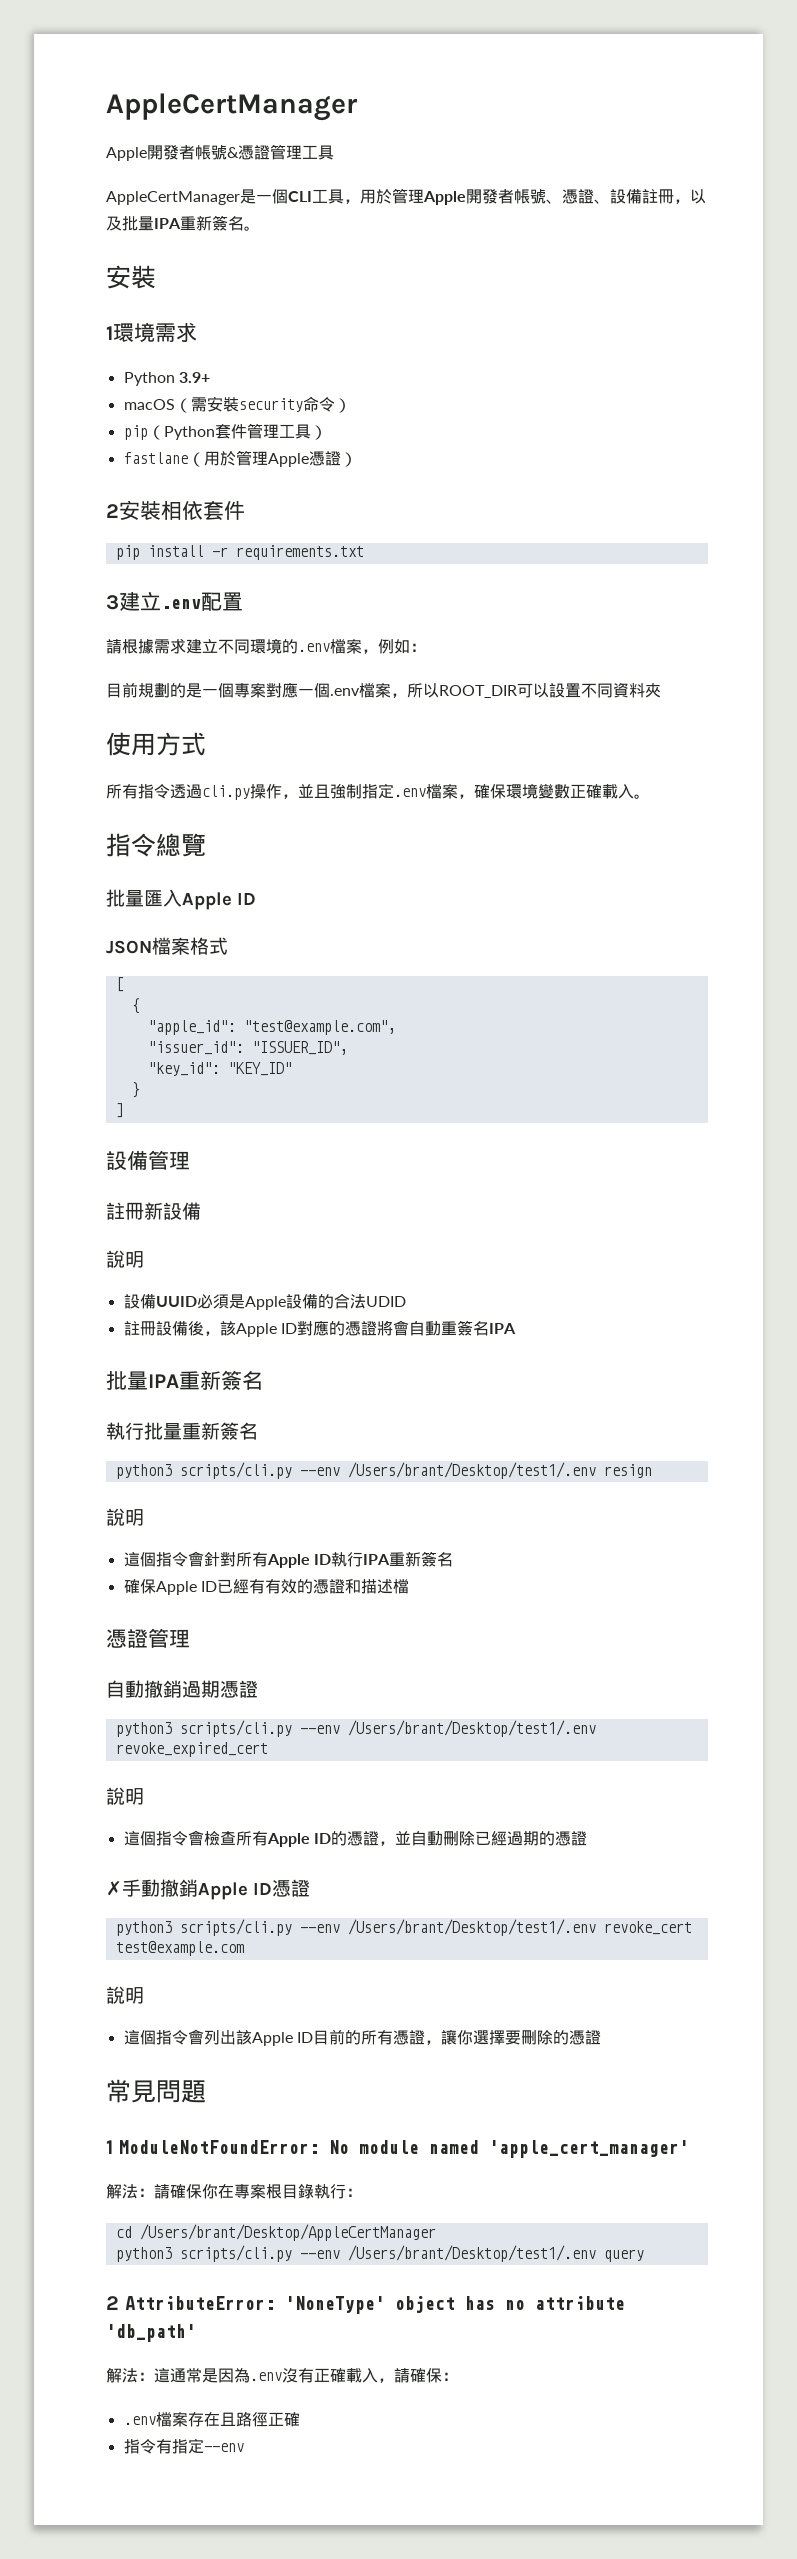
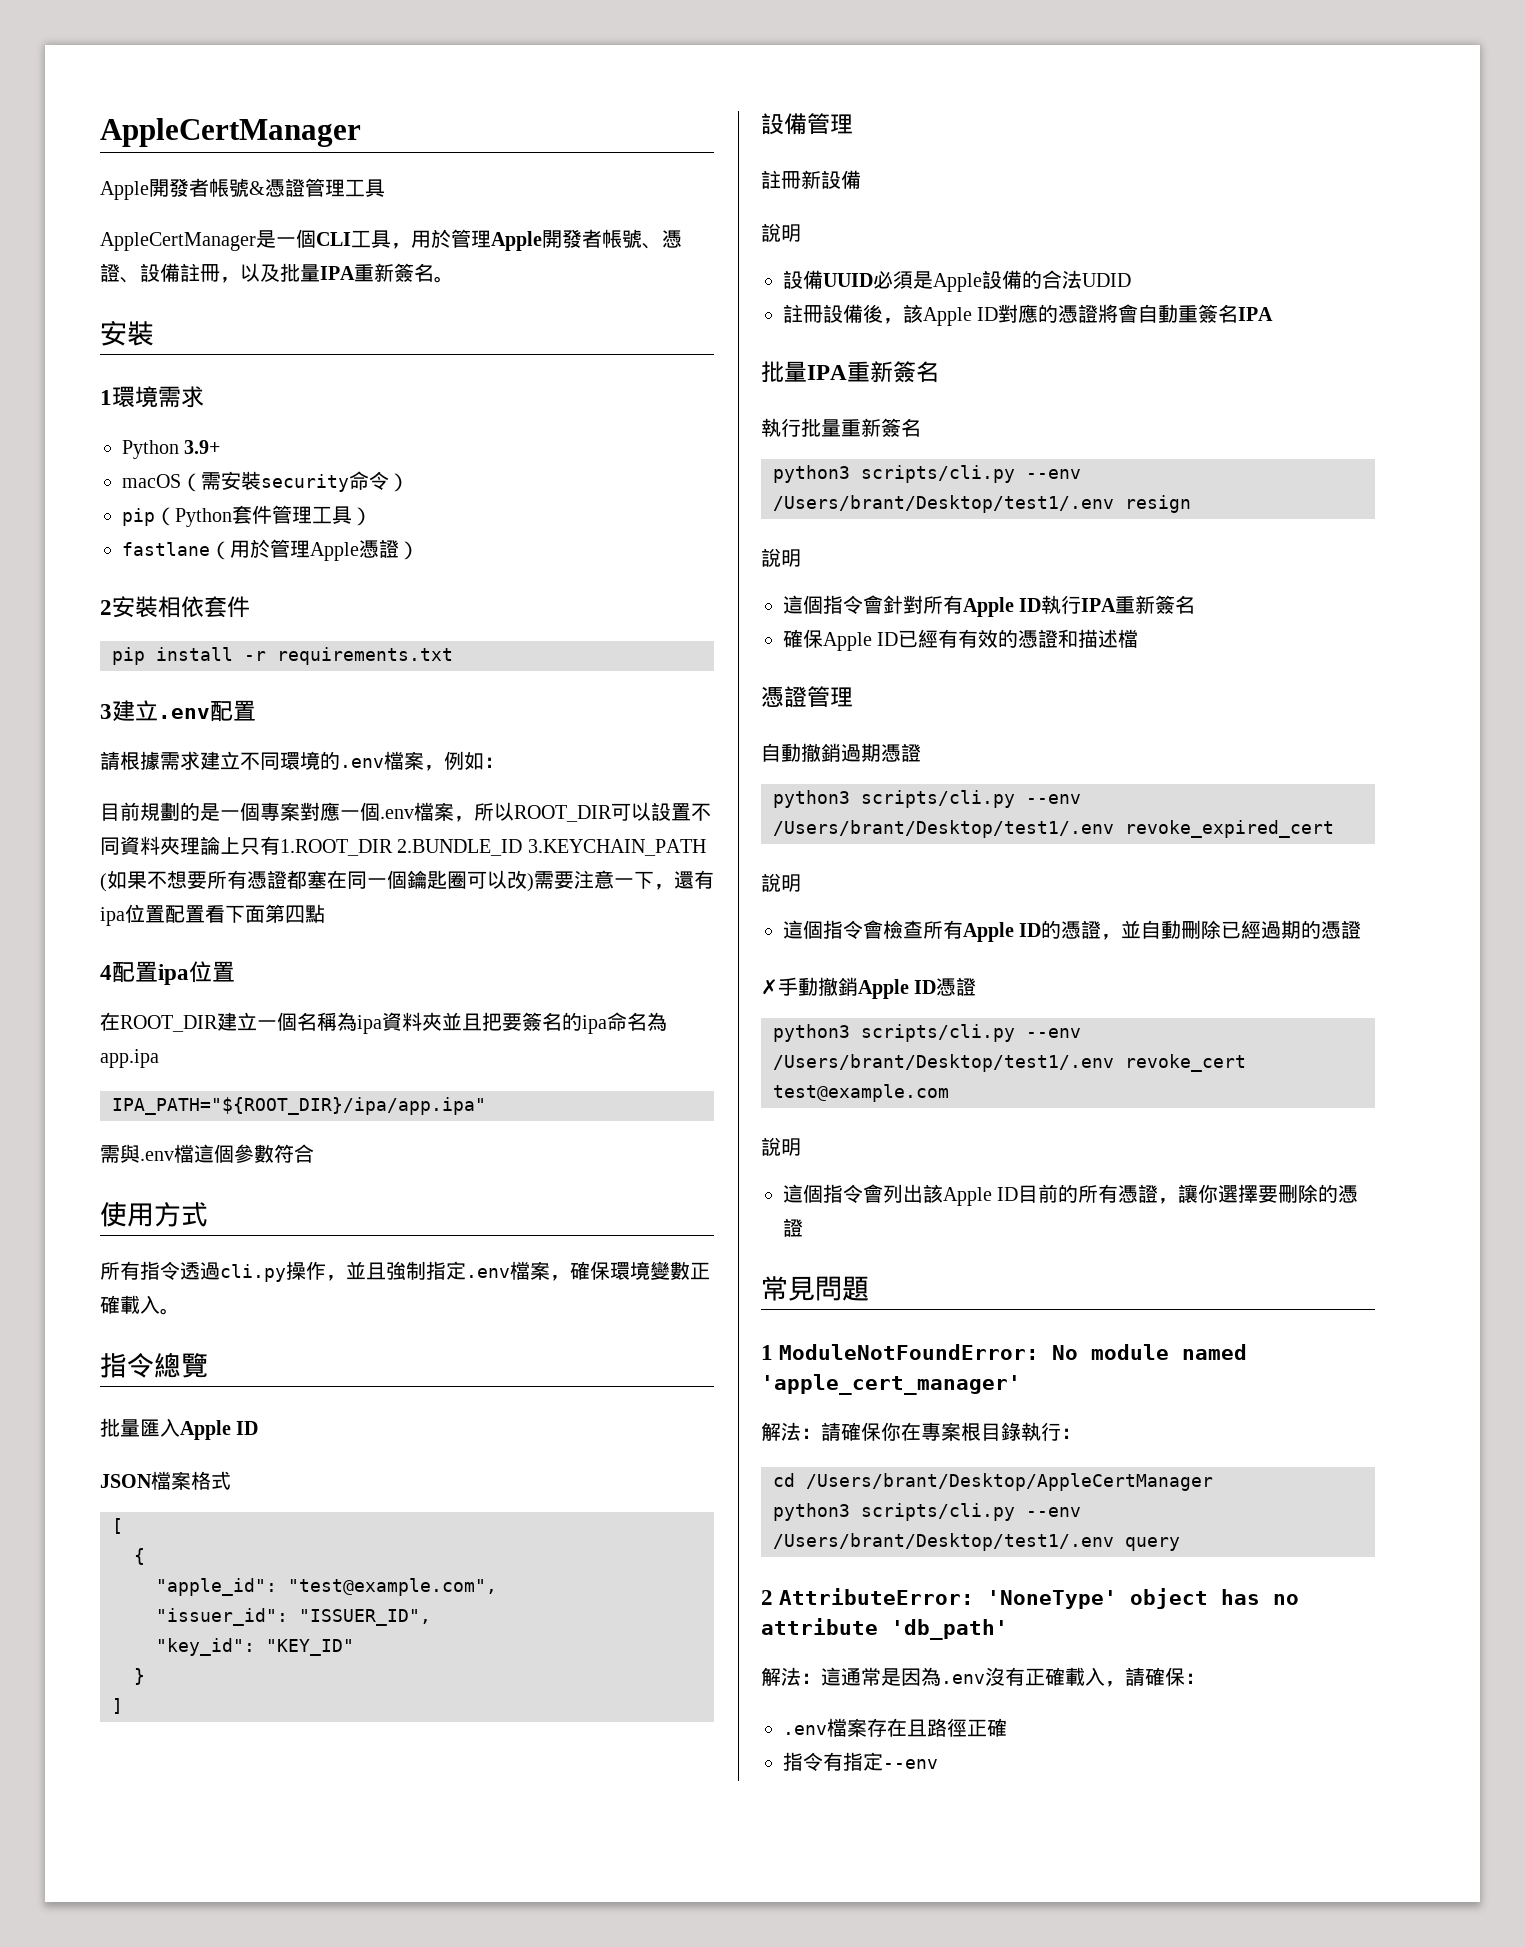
- 目前規劃的是一個專案對應一個.env檔案，所以ROOT_DIR可以設置不同資料夾
+ 目前規劃的是一個專案對應一個.env檔案，所以ROOT_DIR可以設置不同資料夾理論上只有1.ROOT_DIR 2.BUNDLE_ID 3.KEYCHAIN_PATH (如果不想要所有憑證都塞在同一個鑰匙圈可以改)需要注意一下，還有ipa位置配置看下面第四點
+ 4配置ipa位置
+ 在ROOT_DIR建立一個名稱為ipa資料夾並且把要簽名的ipa命名為app.ipa
+ IPA_PATH="${ROOT_DIR}/ipa/app.ipa"
+ 需與.env檔這個參數符合

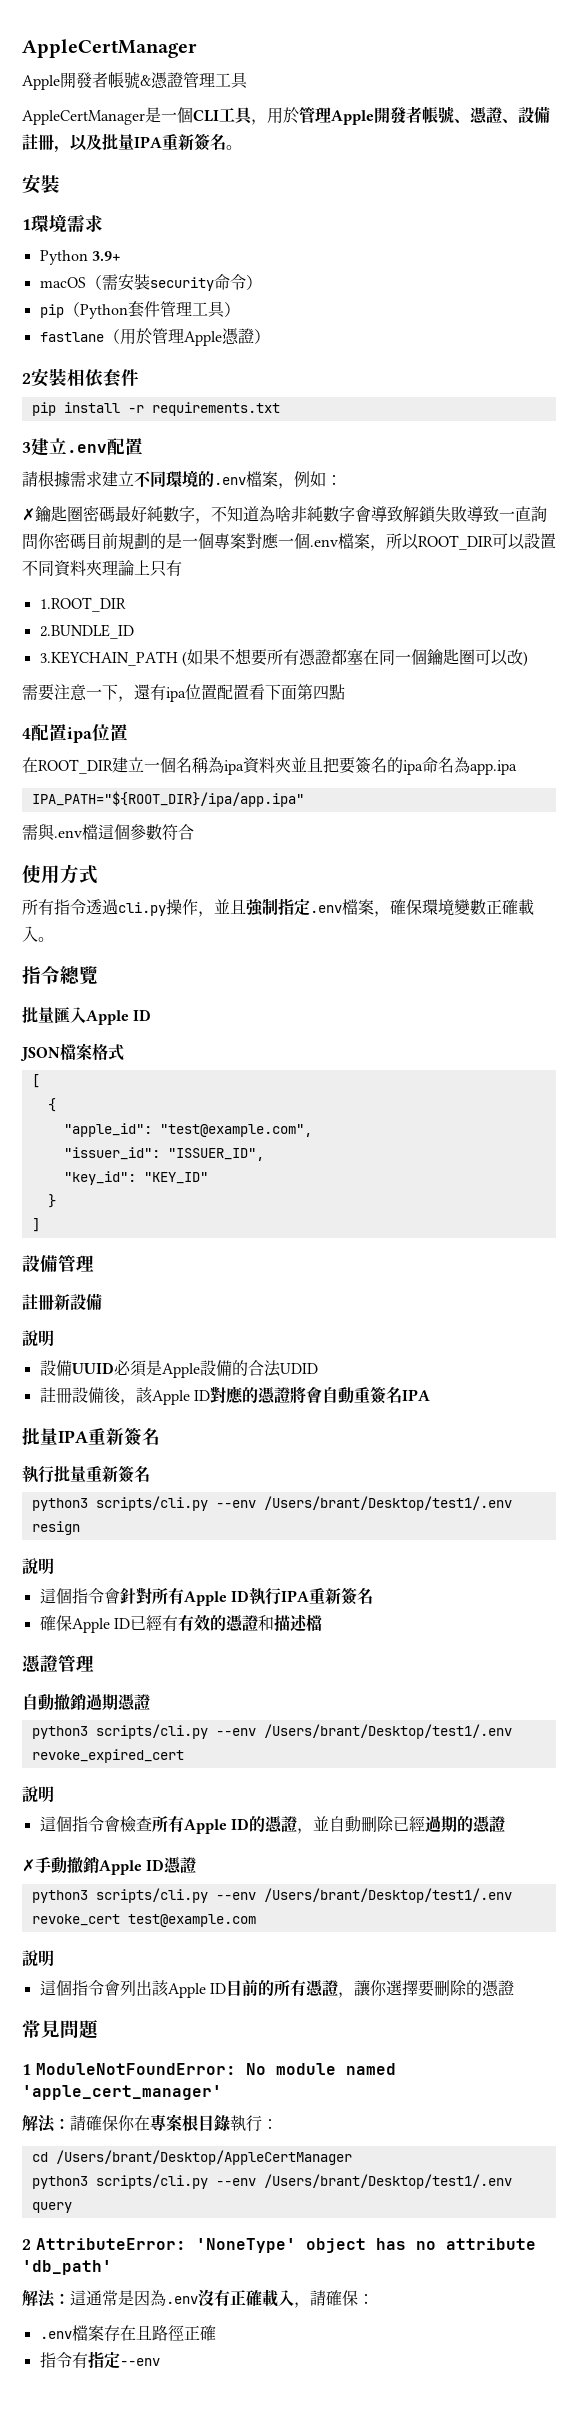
- 目前規劃的是一個專案對應一個.env檔案，所以ROOT_DIR可以設置不同資料夾理論上只有1.ROOT_DIR 2.BUNDLE_ID 3.KEYCHAIN_PATH (如果不想要所有憑證都塞在同一個鑰匙圈可以改)需要注意一下，還有ipa位置配置看下面第四點
+ ✗鑰匙圈密碼最好純數字，不知道為啥非純數字會導致解鎖失敗導致一直詢問你密碼目前規劃的是一個專案對應一個.env檔案，所以ROOT_DIR可以設置不同資料夾理論上只有
+ 1.ROOT_DIR
+ 2.BUNDLE_ID
+ 3.KEYCHAIN_PATH (如果不想要所有憑證都塞在同一個鑰匙圈可以改)
+ 需要注意一下，還有ipa位置配置看下面第四點

